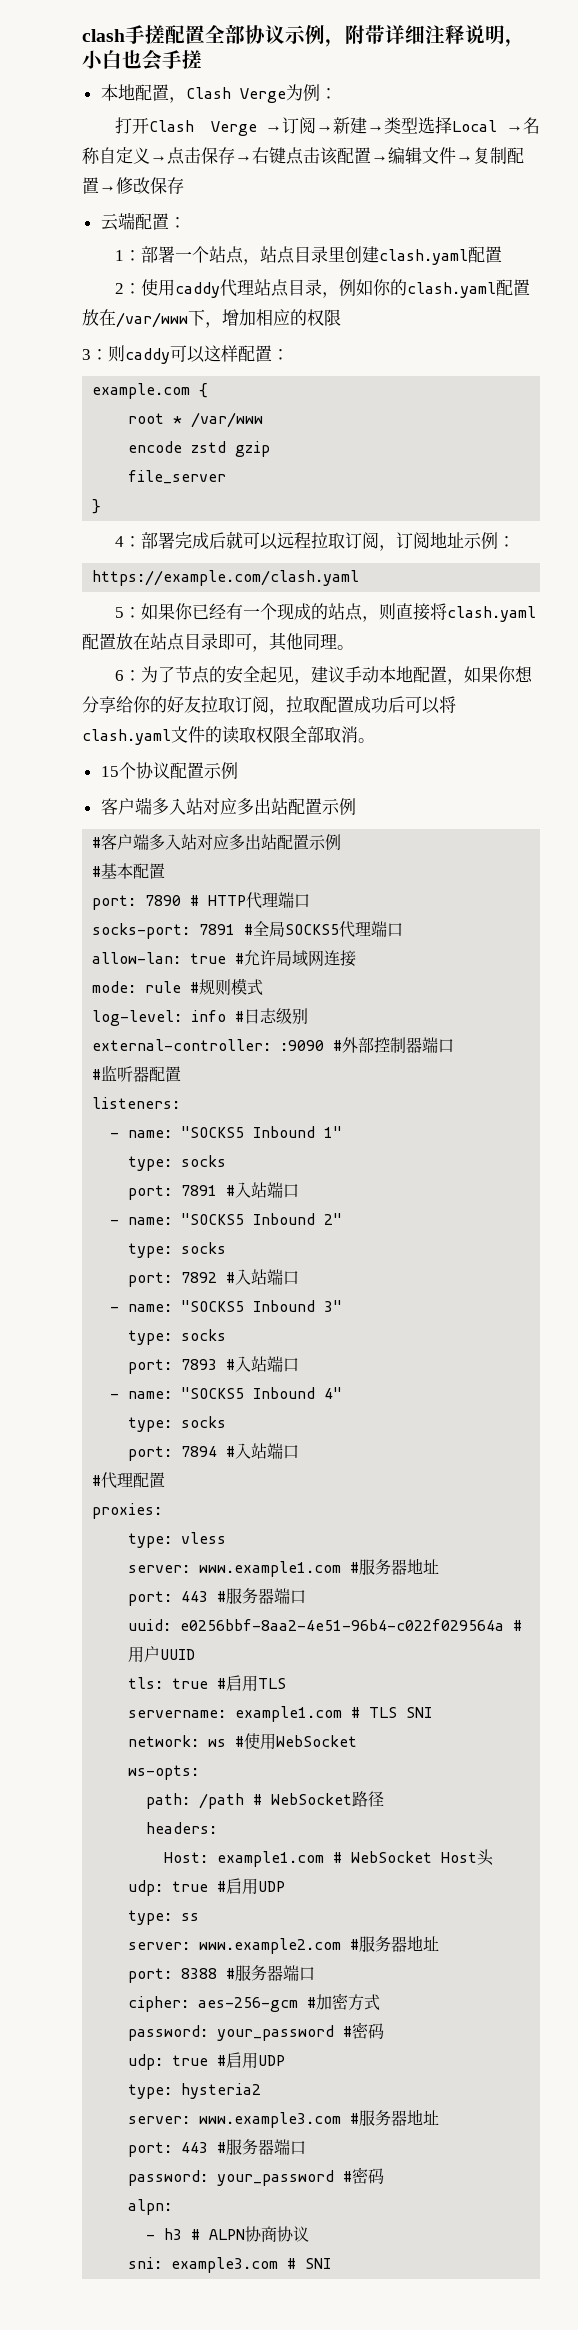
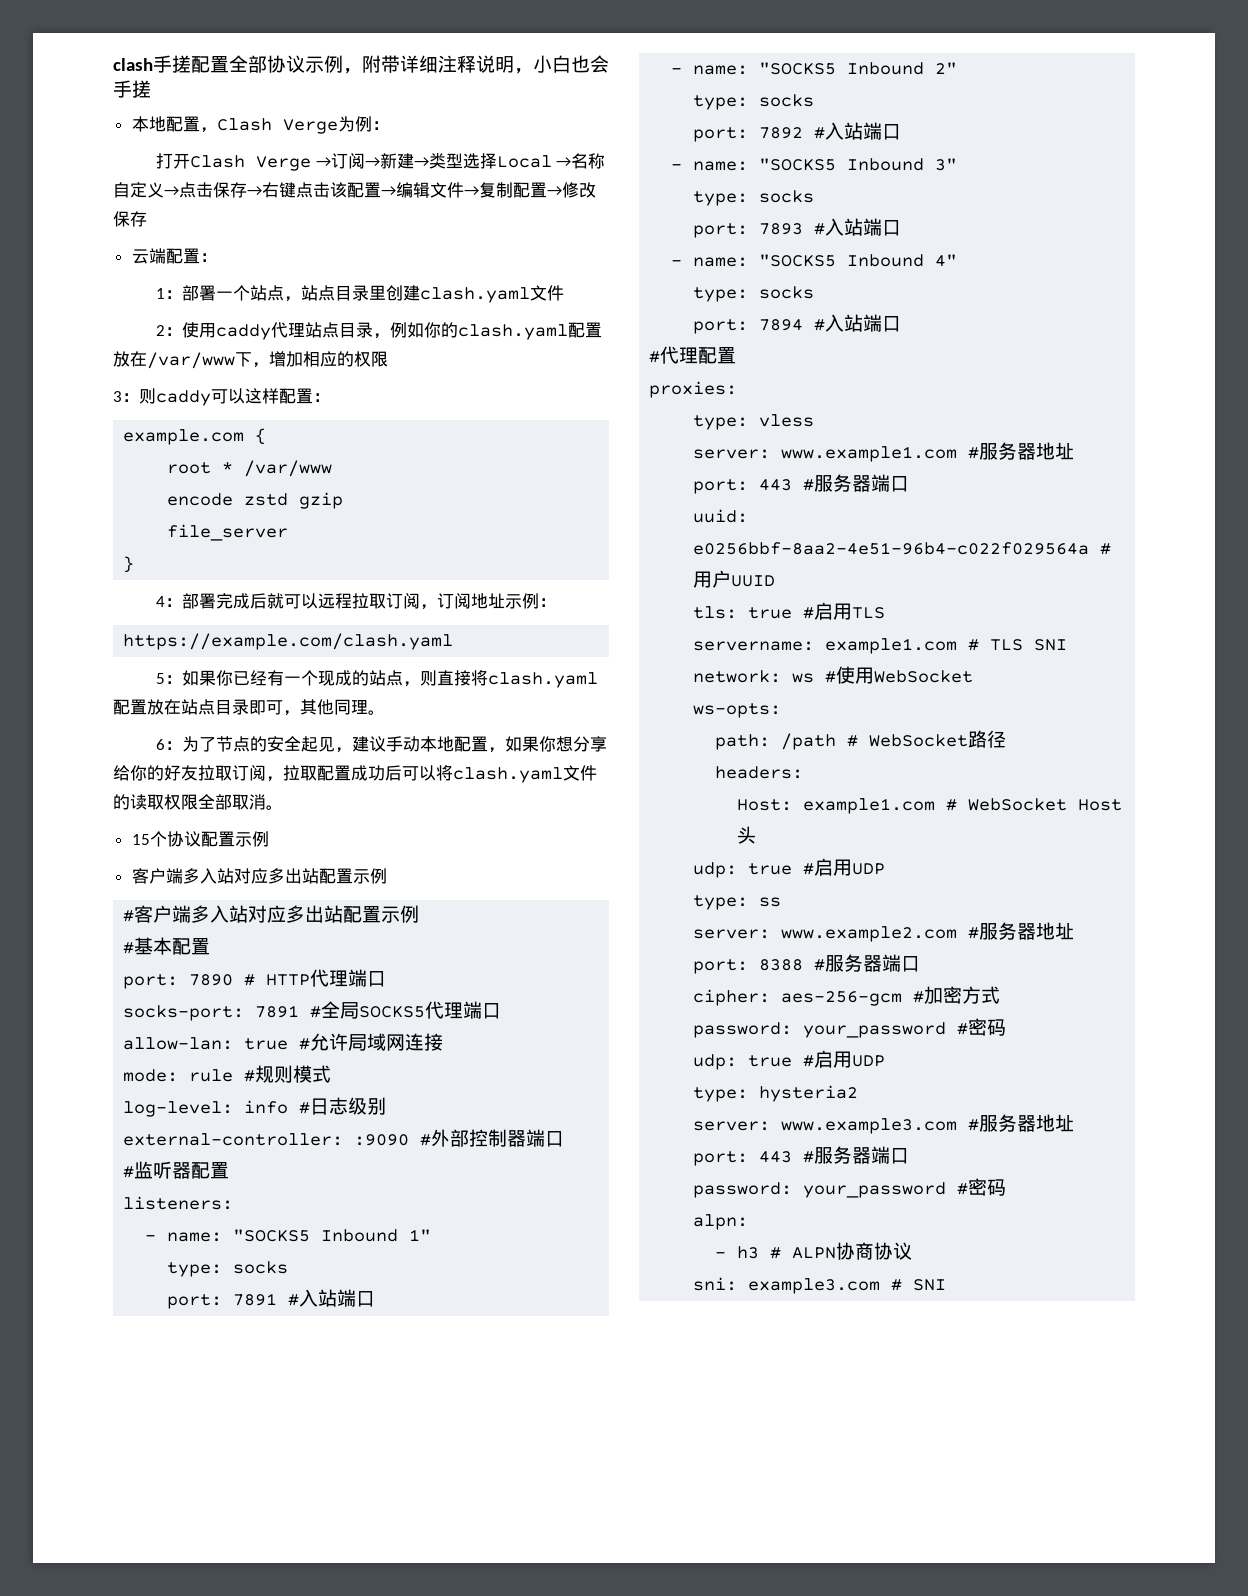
- 1：部署一个站点，站点目录里创建clash.yaml配置
+ 1：部署一个站点，站点目录里创建clash.yaml文件

